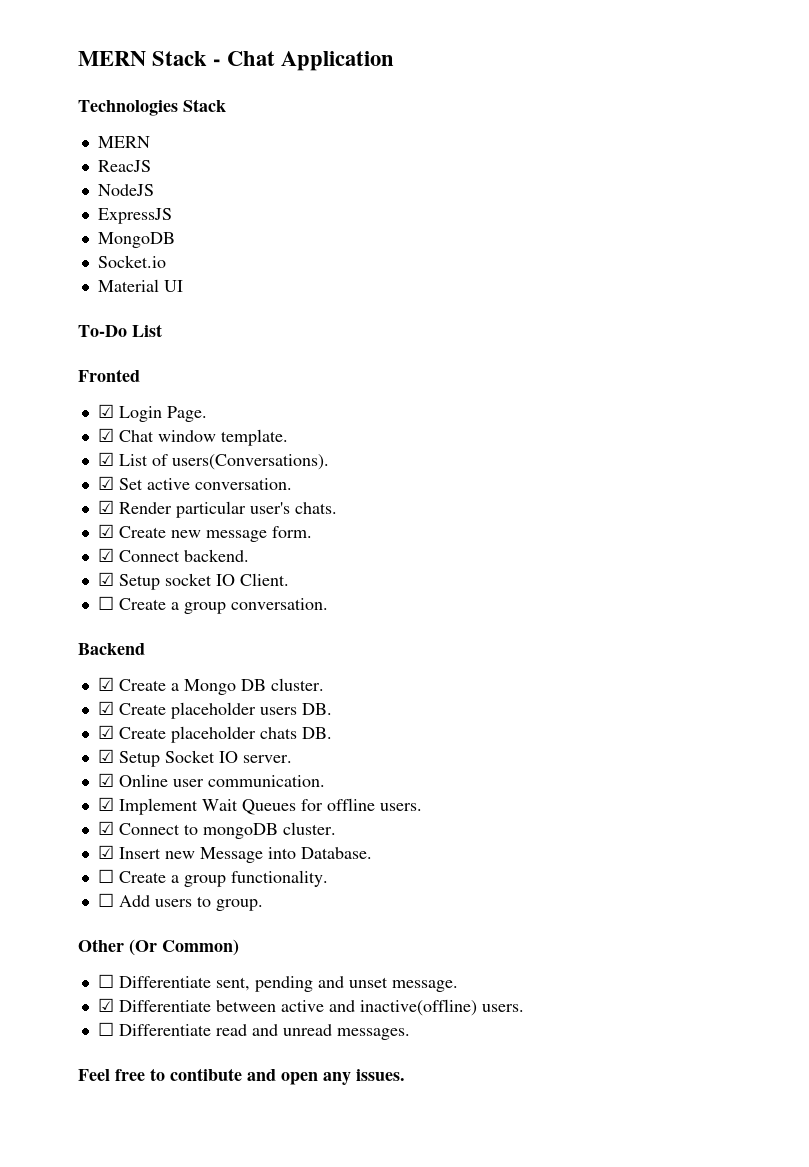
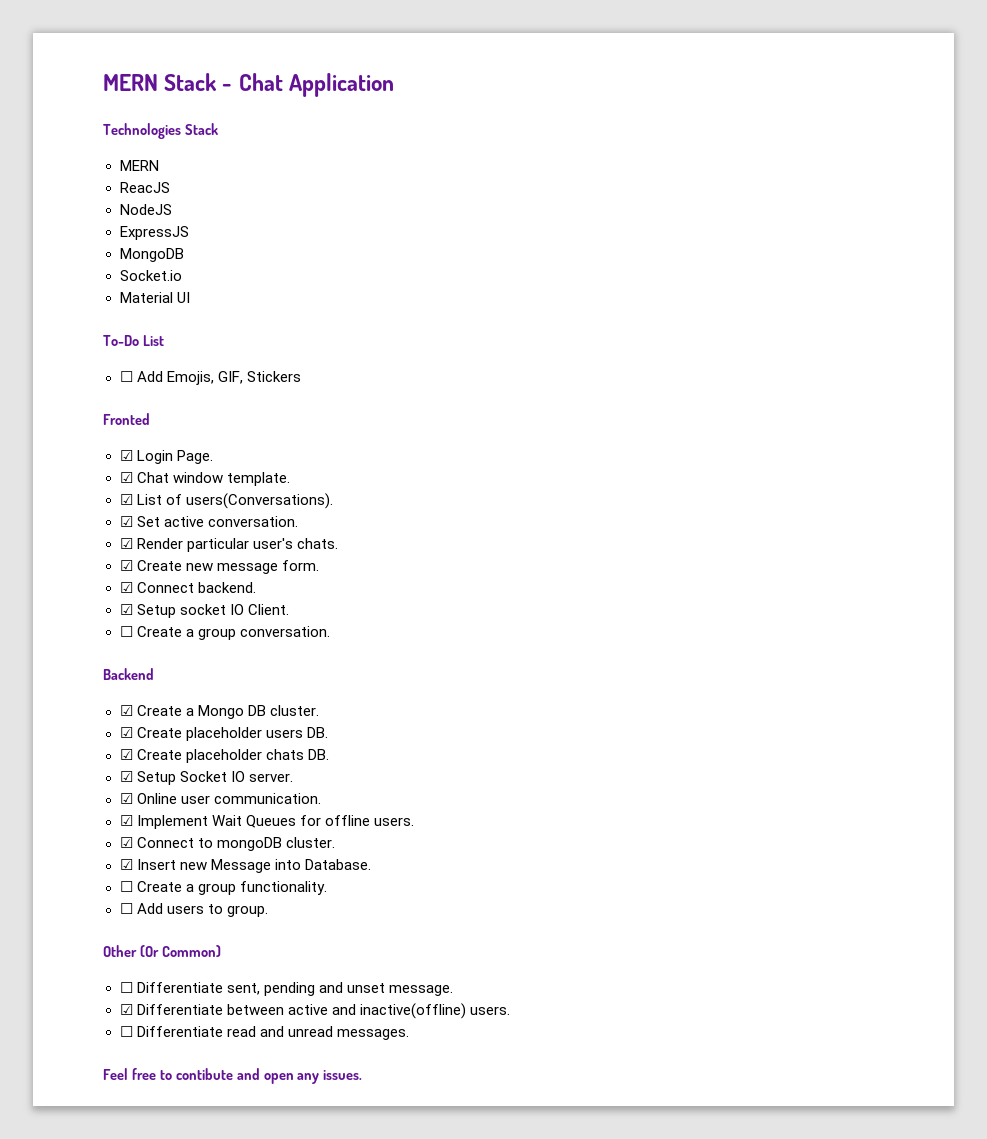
+ ☐ Add Emojis, GIF, Stickers

